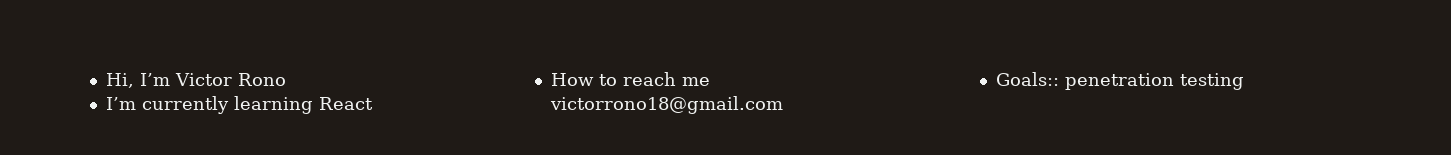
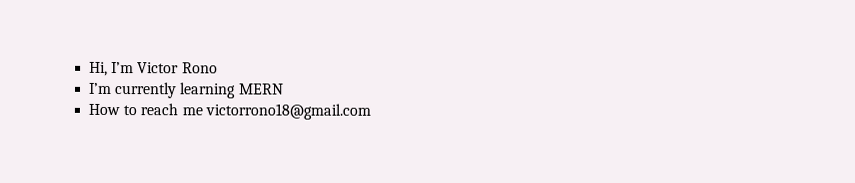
- I’m currently learning React
+ I’m currently learning MERN
- Goals:: penetration testing

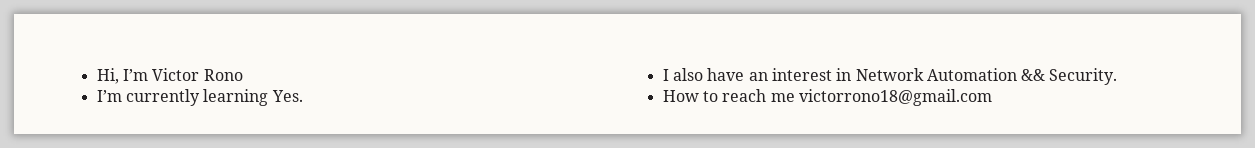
- I’m currently learning MERN
+ I’m currently learning Yes.
+ I also have an interest in Network Automation && Security.

